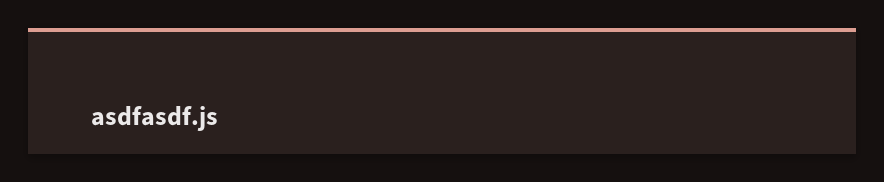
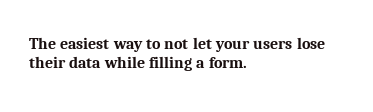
- asdfasdf.js
+ The easiest way to not let your users lose their data while filling a form.

